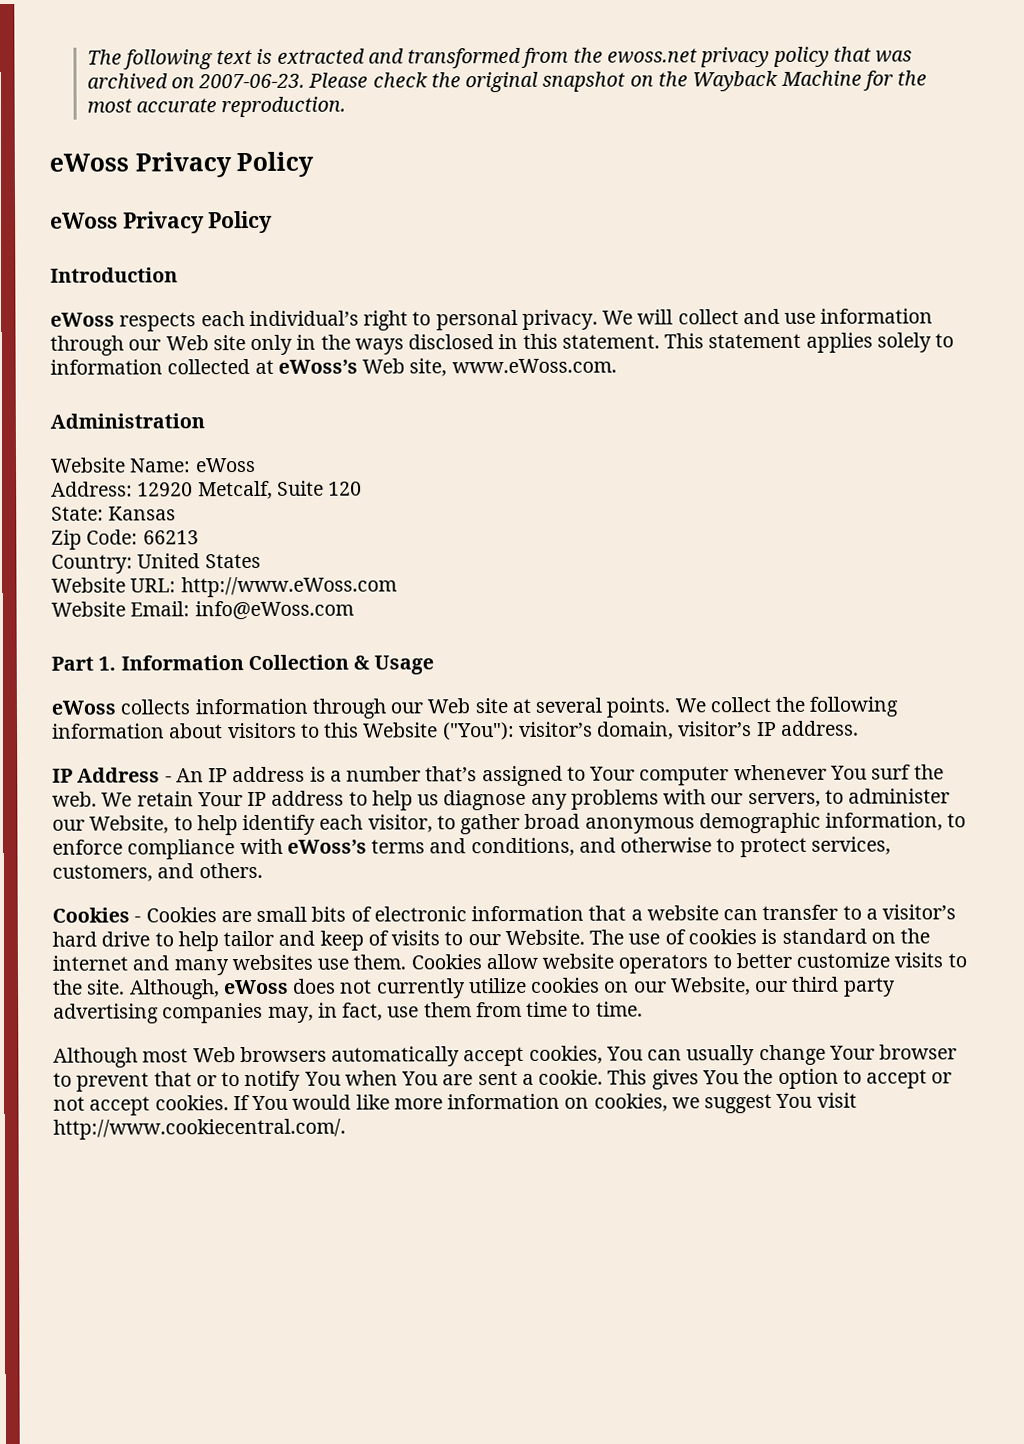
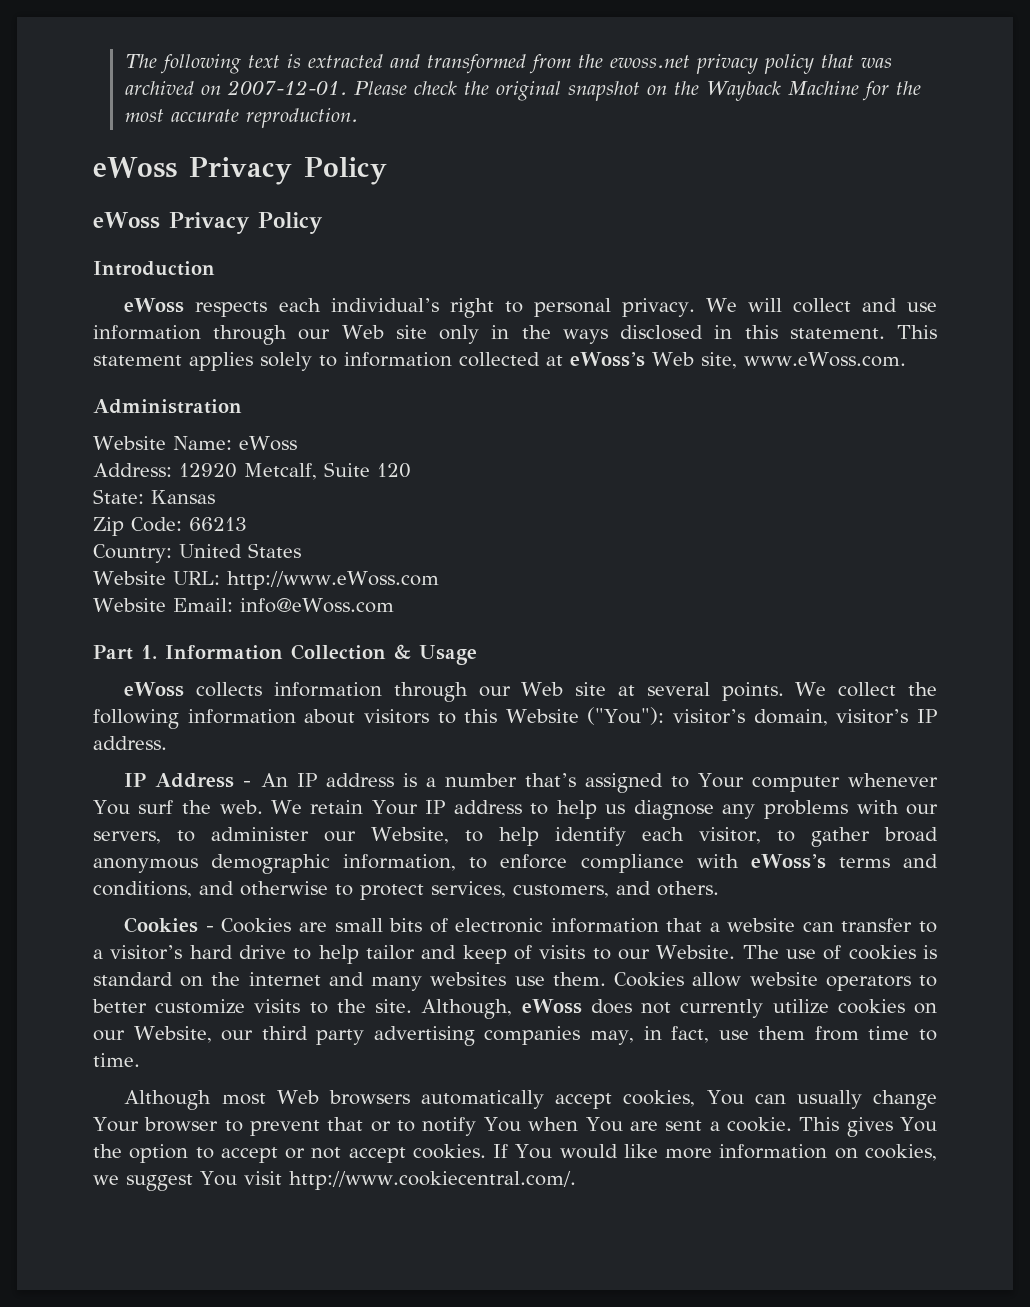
- The following text is extracted and transformed from the ewoss.net privacy policy that was archived on 2007-06-23.
+ The following text is extracted and transformed from the ewoss.net privacy policy that was archived on 2007-12-01.

